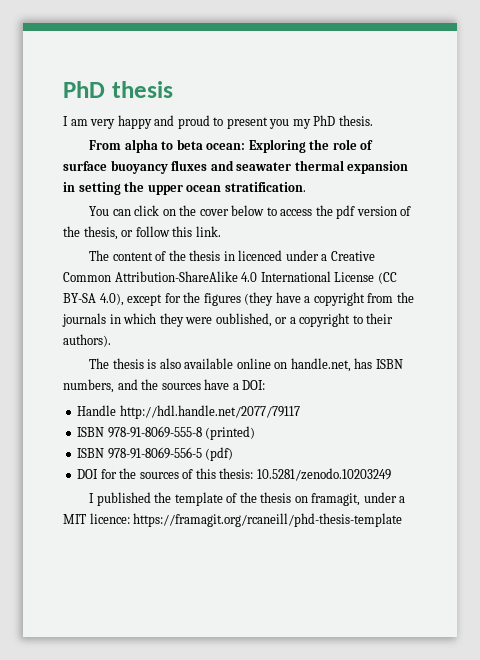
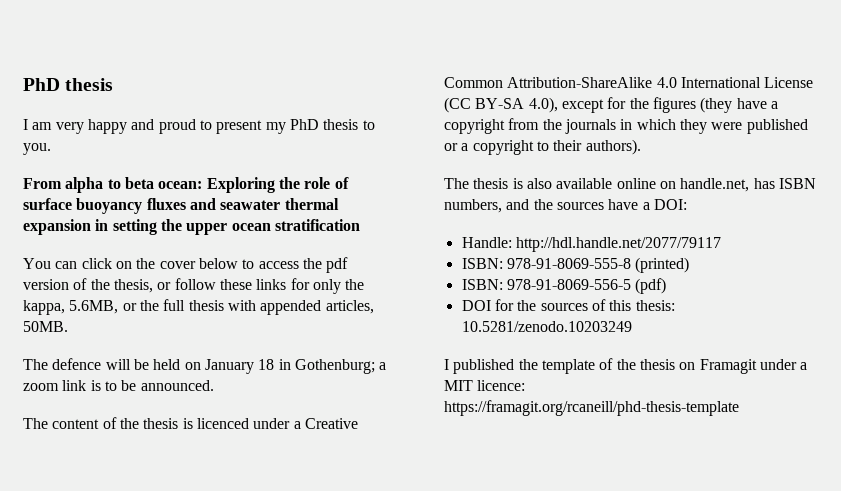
- I am very happy and proud to present you my PhD thesis.
+ I am very happy and proud to present my PhD thesis to you.
- From alpha to beta ocean: Exploring the role of surface buoyancy fluxes and seawater thermal expansion in setting the upper ocean stratification.
+ From alpha to beta ocean: Exploring the role of surface buoyancy fluxes and seawater thermal expansion in setting the upper ocean stratification
- You can click on the cover below to access the pdf version of the thesis, or follow this link.
+ You can click on the cover below to access the pdf version of the thesis, or follow these links for only the kappa, 5.6MB, or the full thesis with appended articles, 50MB.
+ The defence will be held on January 18 in Gothenburg; a zoom link is to be announced.
- The content of the thesis in licenced under a Creative Common Attribution-ShareAlike 4.0 International License (CC BY-SA 4.0), except for the figures (they have a copyright from the journals in which they were oublished, or a copyright to their authors).
+ The content of the thesis is licenced under a Creative Common Attribution-ShareAlike 4.0 International License (CC BY-SA 4.0), except for the figures (they have a copyright from the journals in which they were published or a copyright to their authors).
- Handle http://hdl.handle.net/2077/79117
+ Handle: http://hdl.handle.net/2077/79117
- ISBN 978-91-8069-555-8 (printed)
+ ISBN: 978-91-8069-555-8 (printed)
- ISBN 978-91-8069-556-5 (pdf)
+ ISBN: 978-91-8069-556-5 (pdf)
- I published the template of the thesis on framagit, under a MIT licence: https://framagit.org/rcaneill/phd-thesis-template
+ I published the template of the thesis on Framagit under a MIT licence: https://framagit.org/rcaneill/phd-thesis-template

